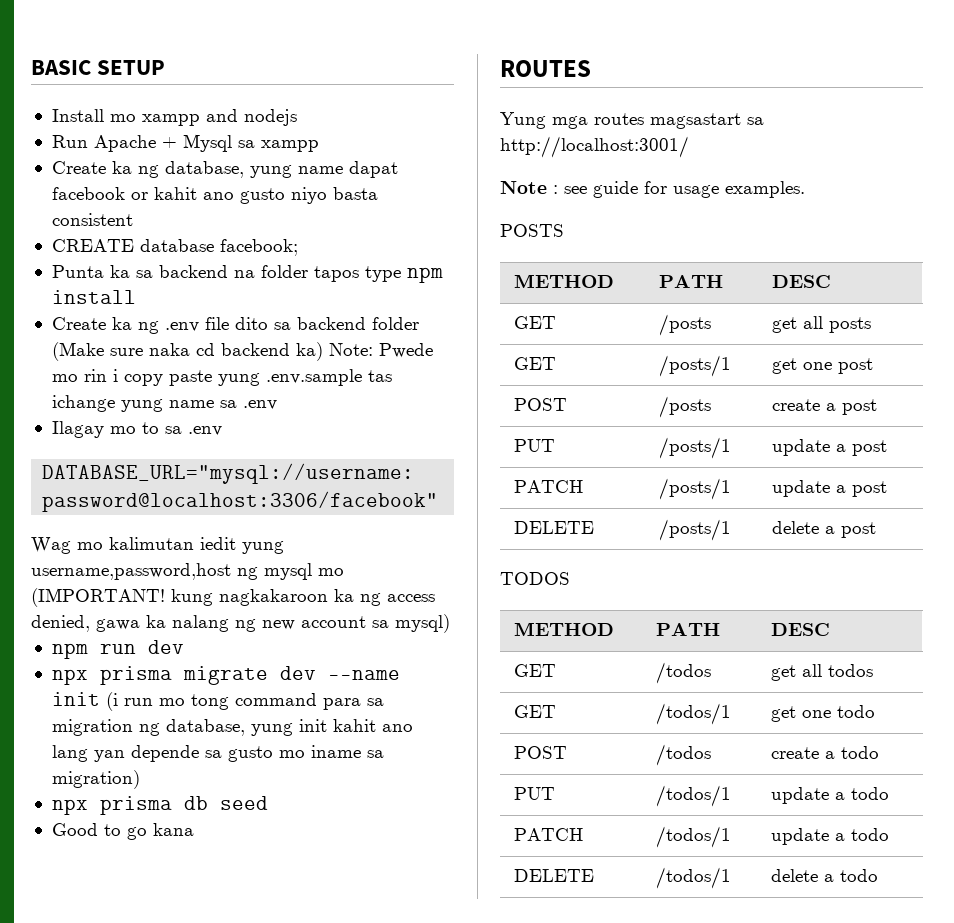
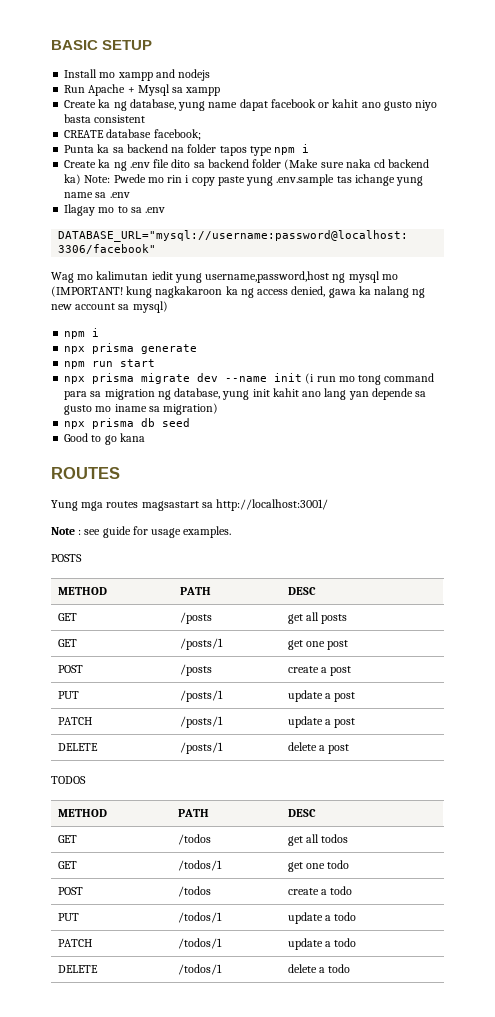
- Punta ka sa backend na folder tapos type npm install
+ Punta ka sa backend na folder tapos type npm i
  Wag mo kalimutan iedit yung username,password,host ng mysql mo (IMPORTANT! kung nagkakaroon ka ng access denied, gawa ka nalang ng new account sa mysql)
+ npm i
+ npx prisma generate
- npm run dev
+ npm run start

